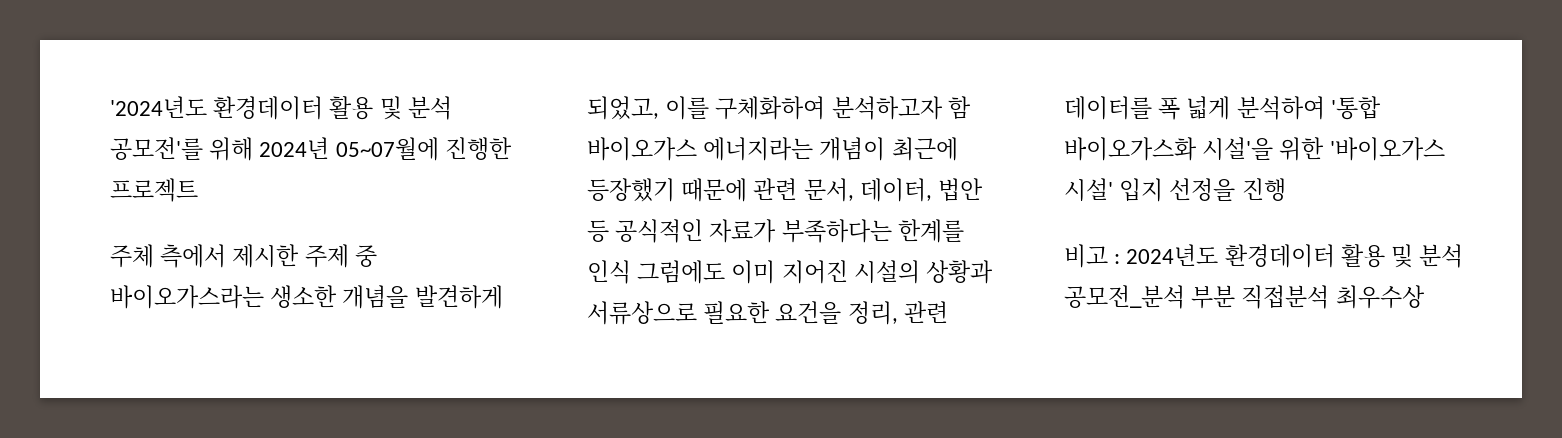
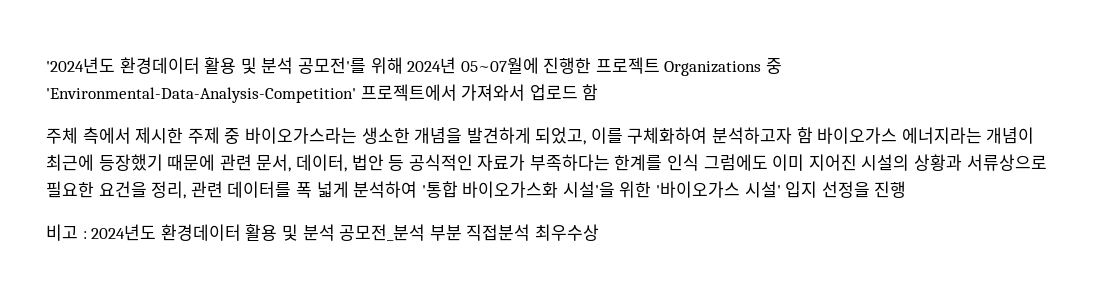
- '2024년도 환경데이터 활용 및 분석 공모전'를 위해 2024년 05~07월에 진행한 프로젝트
+ '2024년도 환경데이터 활용 및 분석 공모전'를 위해 2024년 05~07월에 진행한 프로젝트 Organizations 중 'Environmental-Data-Analysis-Competition' 프로젝트에서 가져와서 업로드 함

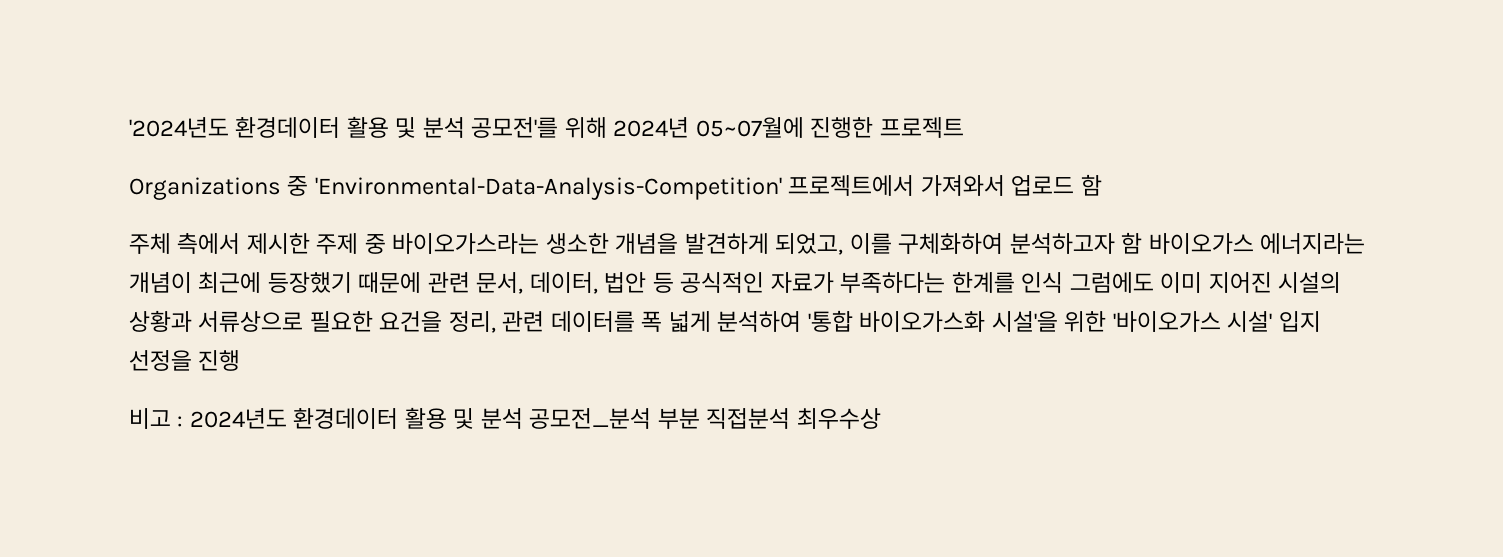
- '2024년도 환경데이터 활용 및 분석 공모전'를 위해 2024년 05~07월에 진행한 프로젝트 Organizations 중 'Environmental-Data-Analysis-Competition' 프로젝트에서 가져와서 업로드 함
+ '2024년도 환경데이터 활용 및 분석 공모전'를 위해 2024년 05~07월에 진행한 프로젝트
+ Organizations 중 'Environmental-Data-Analysis-Competition' 프로젝트에서 가져와서 업로드 함

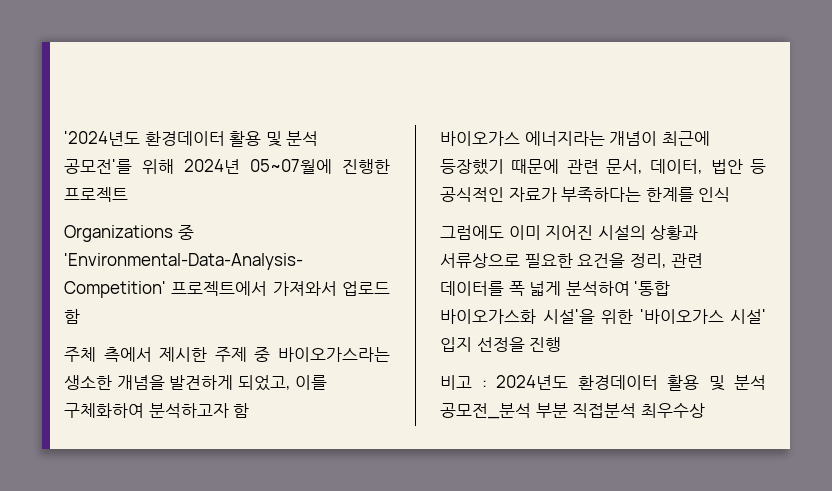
- 주체 측에서 제시한 주제 중 바이오가스라는 생소한 개념을 발견하게 되었고, 이를 구체화하여 분석하고자 함 바이오가스 에너지라는 개념이 최근에 등장했기 때문에 관련 문서, 데이터, 법안 등 공식적인 자료가 부족하다는 한계를 인식 그럼에도 이미 지어진 시설의 상황과 서류상으로 필요한 요건을 정리, 관련 데이터를 폭 넓게 분석하여 '통합 바이오가스화 시설'을 위한 '바이오가스 시설' 입지 선정을 진행
+ 주체 측에서 제시한 주제 중 바이오가스라는 생소한 개념을 발견하게 되었고, 이를 구체화하여 분석하고자 함
+ 바이오가스 에너지라는 개념이 최근에 등장했기 때문에 관련 문서, 데이터, 법안 등 공식적인 자료가 부족하다는 한계를 인식
+ 그럼에도 이미 지어진 시설의 상황과 서류상으로 필요한 요건을 정리, 관련 데이터를 폭 넓게 분석하여 '통합 바이오가스화 시설'을 위한 '바이오가스 시설' 입지 선정을 진행

